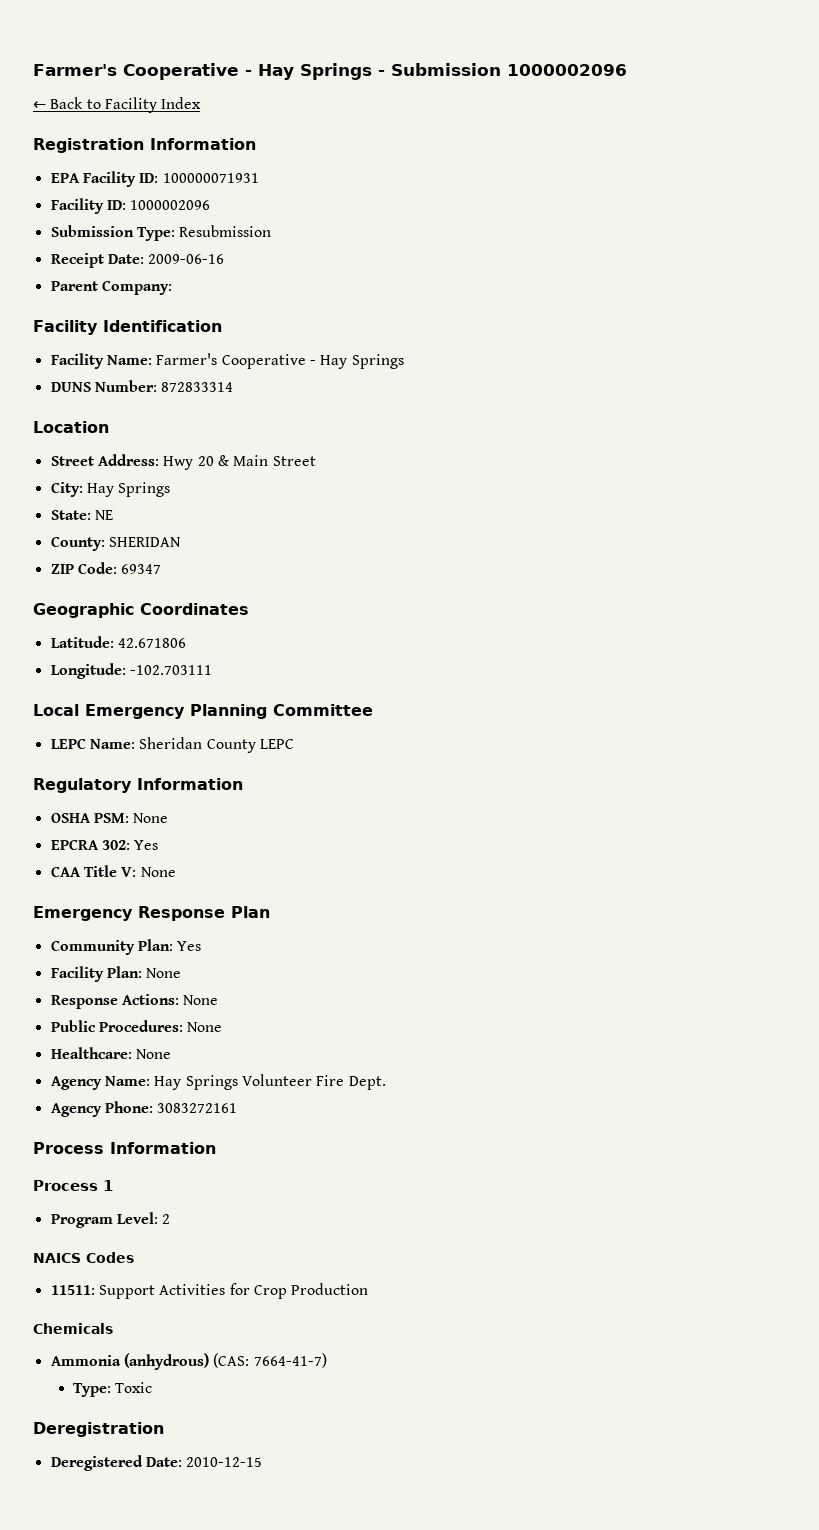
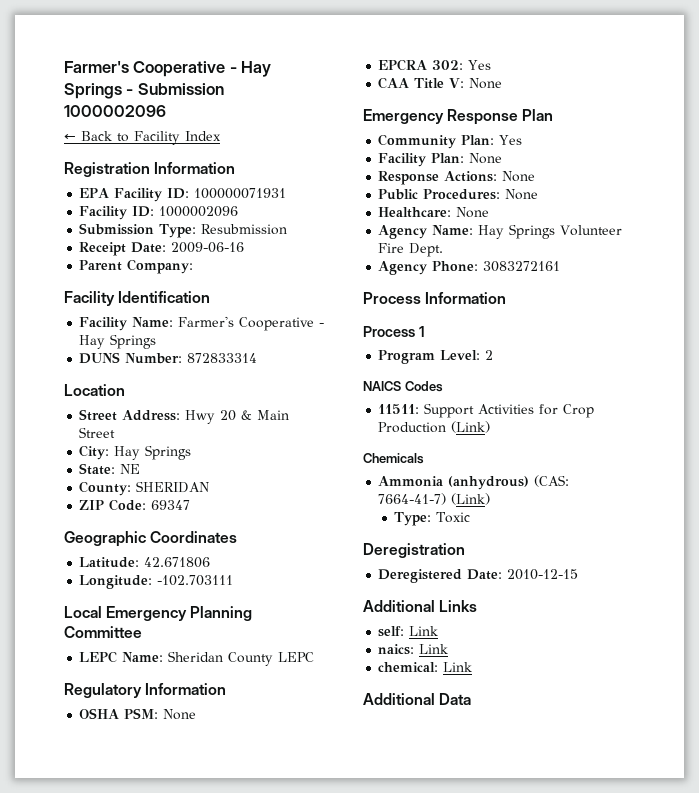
- 11511: Support Activities for Crop Production
+ 11511: Support Activities for Crop Production (Link)
- Ammonia (anhydrous) (CAS: 7664-41-7)
+ Ammonia (anhydrous) (CAS: 7664-41-7) (Link)
+ Additional Links
+ self: Link
+ naics: Link
+ chemical: Link
+ Additional Data

